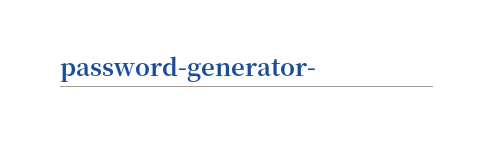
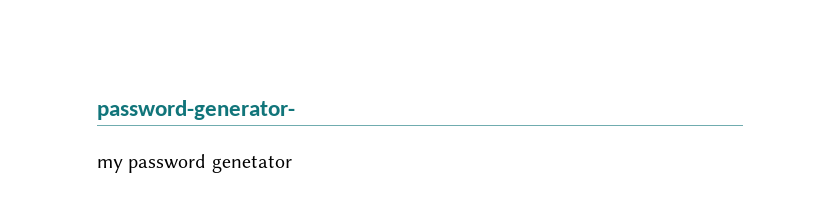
+ my password genetator

